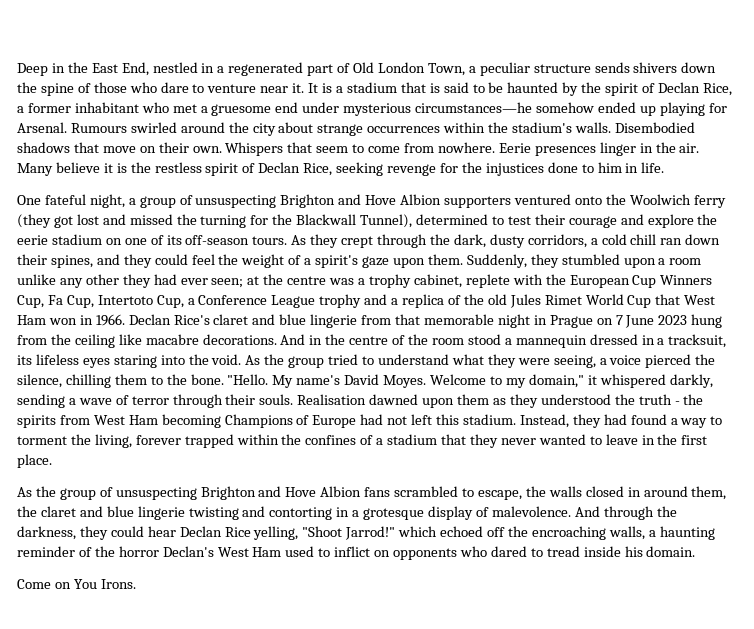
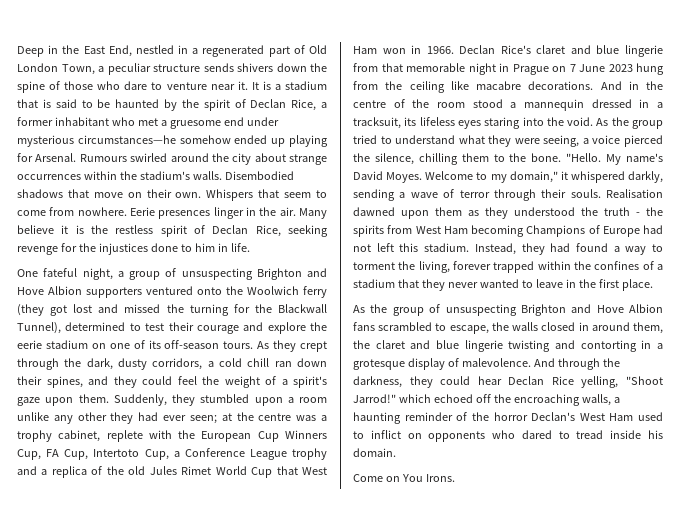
- Suddenly, they stumbled upon a room unlike any other they had ever seen; at the centre was a trophy cabinet, replete with the European Cup Winners Cup, Fa Cup, Intertoto Cup, a Conference League trophy and a replica of the old Jules Rimet World Cup that West Ham won in 1966.
+ Suddenly, they stumbled upon a room unlike any other they had ever seen; at the centre was a trophy cabinet, replete with the European Cup Winners Cup, FA Cup, Intertoto Cup, a Conference League trophy and a replica of the old Jules Rimet World Cup that West Ham won in 1966.

